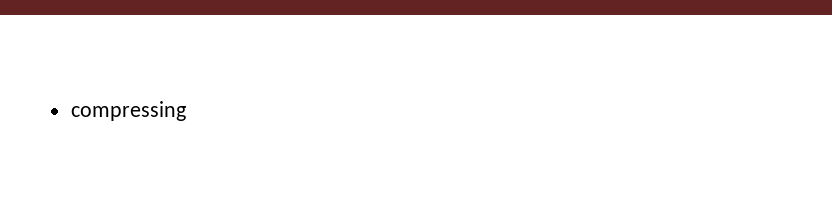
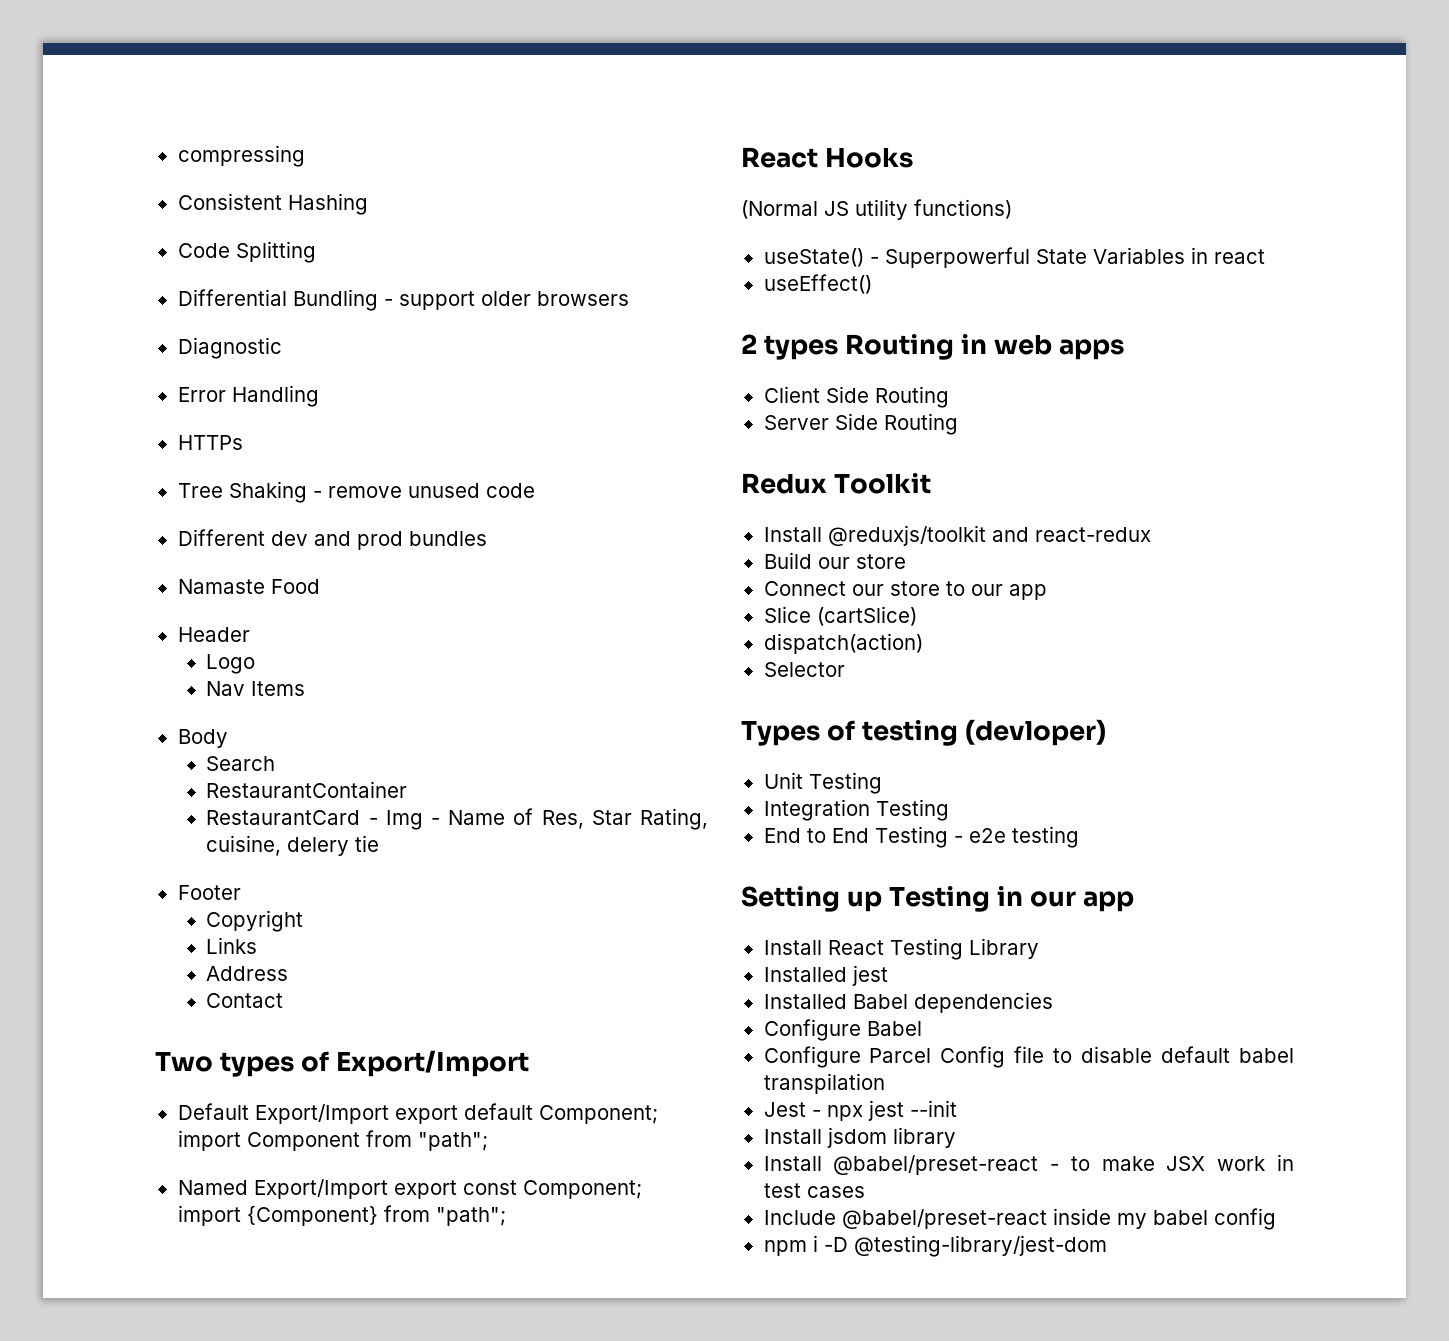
+ Consistent Hashing
+ Code Splitting
+ Differential Bundling - support older browsers
+ Diagnostic
+ Error Handling
+ HTTPs
+ Tree Shaking - remove unused code
+ Different dev and prod bundles
+ Namaste Food
+ Header
+ Logo
+ Nav Items
+ Body
+ Search
+ RestaurantContainer
+ RestaurantCard - Img - Name of Res, Star Rating, cuisine, delery tie
+ Footer
+ Copyright
+ Links
+ Address
+ Contact
+ Two types of Export/Import
+ Default Export/Import export default Component; import Component from "path";
+ Named Export/Import export const Component; import {Component} from "path";
+ React Hooks
+ (Normal JS utility functions)
+ useState() - Superpowerful State Variables in react
+ useEffect()
+ 2 types Routing in web apps
+ Client Side Routing
+ Server Side Routing
+ Redux Toolkit
+ Install @reduxjs/toolkit and react-redux
+ Build our store
+ Connect our store to our app
+ Slice (cartSlice)
+ dispatch(action)
+ Selector
+ Types of testing (devloper)
+ Unit Testing
+ Integration Testing
+ End to End Testing - e2e testing
+ Setting up Testing in our app
+ Install React Testing Library
+ Installed jest
+ Installed Babel dependencies
+ Configure Babel
+ Configure Parcel Config file to disable default babel transpilation
+ Jest - npx jest --init
+ Install jsdom library
+ Install @babel/preset-react - to make JSX work in test cases
+ Include @babel/preset-react inside my babel config
+ npm i -D @testing-library/jest-dom

